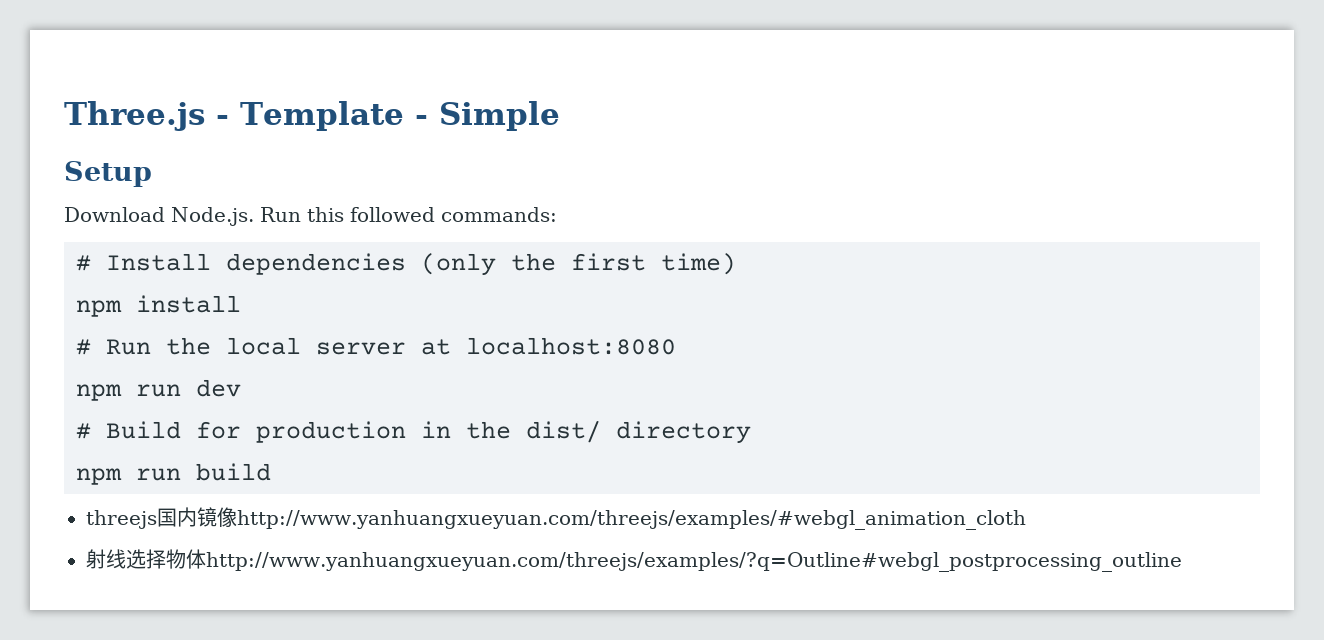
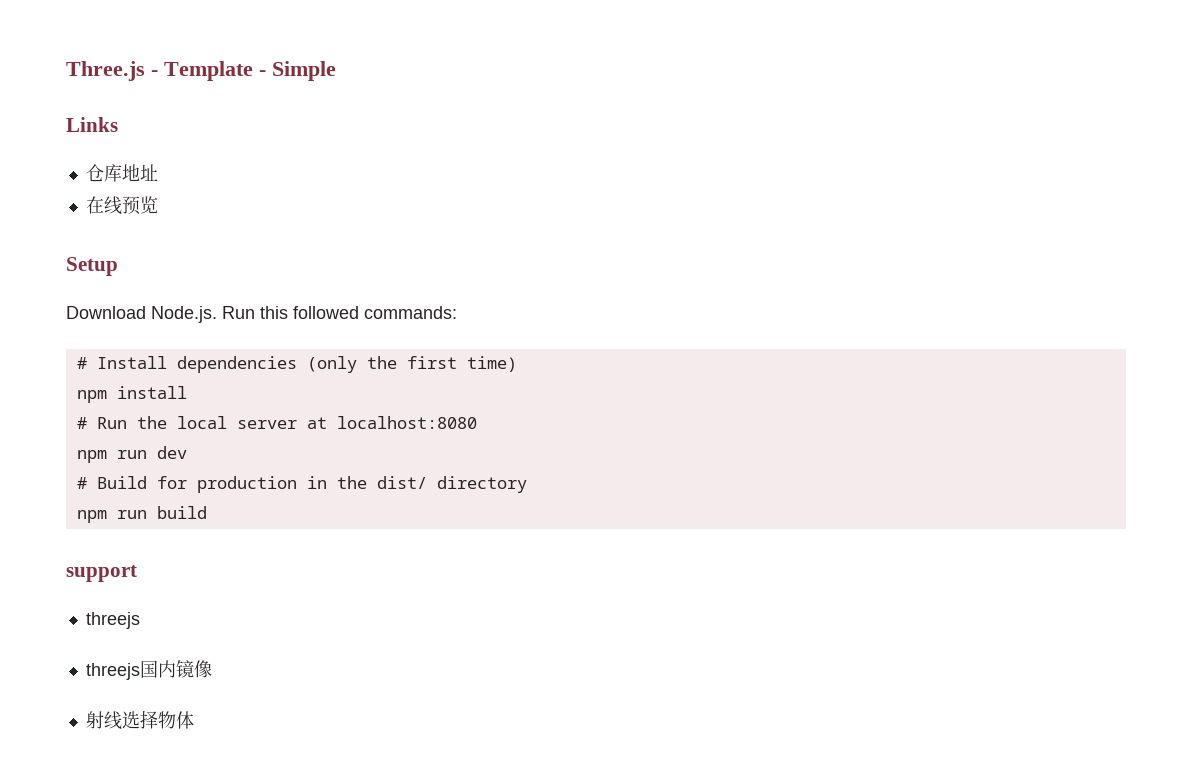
+ Links
+ 仓库地址
+ 在线预览
+ support
+ threejs
- threejs国内镜像http://www.yanhuangxueyuan.com/threejs/examples/#webgl_animation_cloth
+ threejs国内镜像
- 射线选择物体http://www.yanhuangxueyuan.com/threejs/examples/?q=Outline#webgl_postprocessing_outline
+ 射线选择物体

